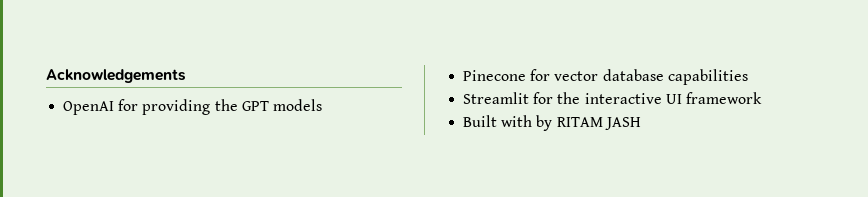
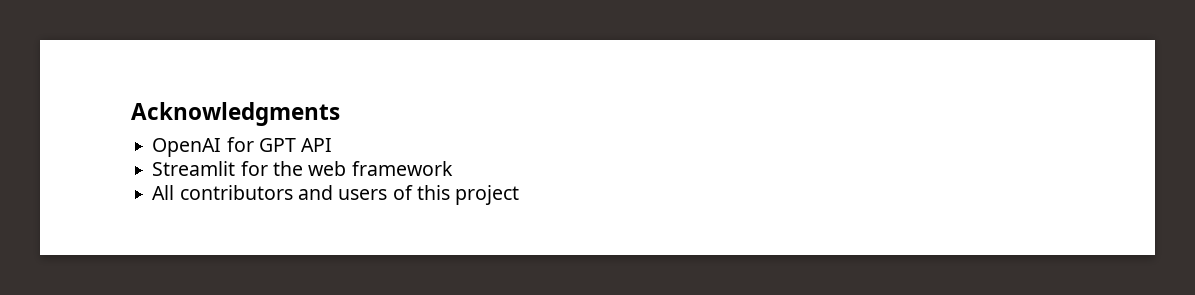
- Acknowledgements
+ Acknowledgments
- OpenAI for providing the GPT models
- Pinecone for vector database capabilities
+ OpenAI for GPT API
- Streamlit for the interactive UI framework
+ Streamlit for the web framework
- Built with by RITAM JASH
+ All contributors and users of this project

